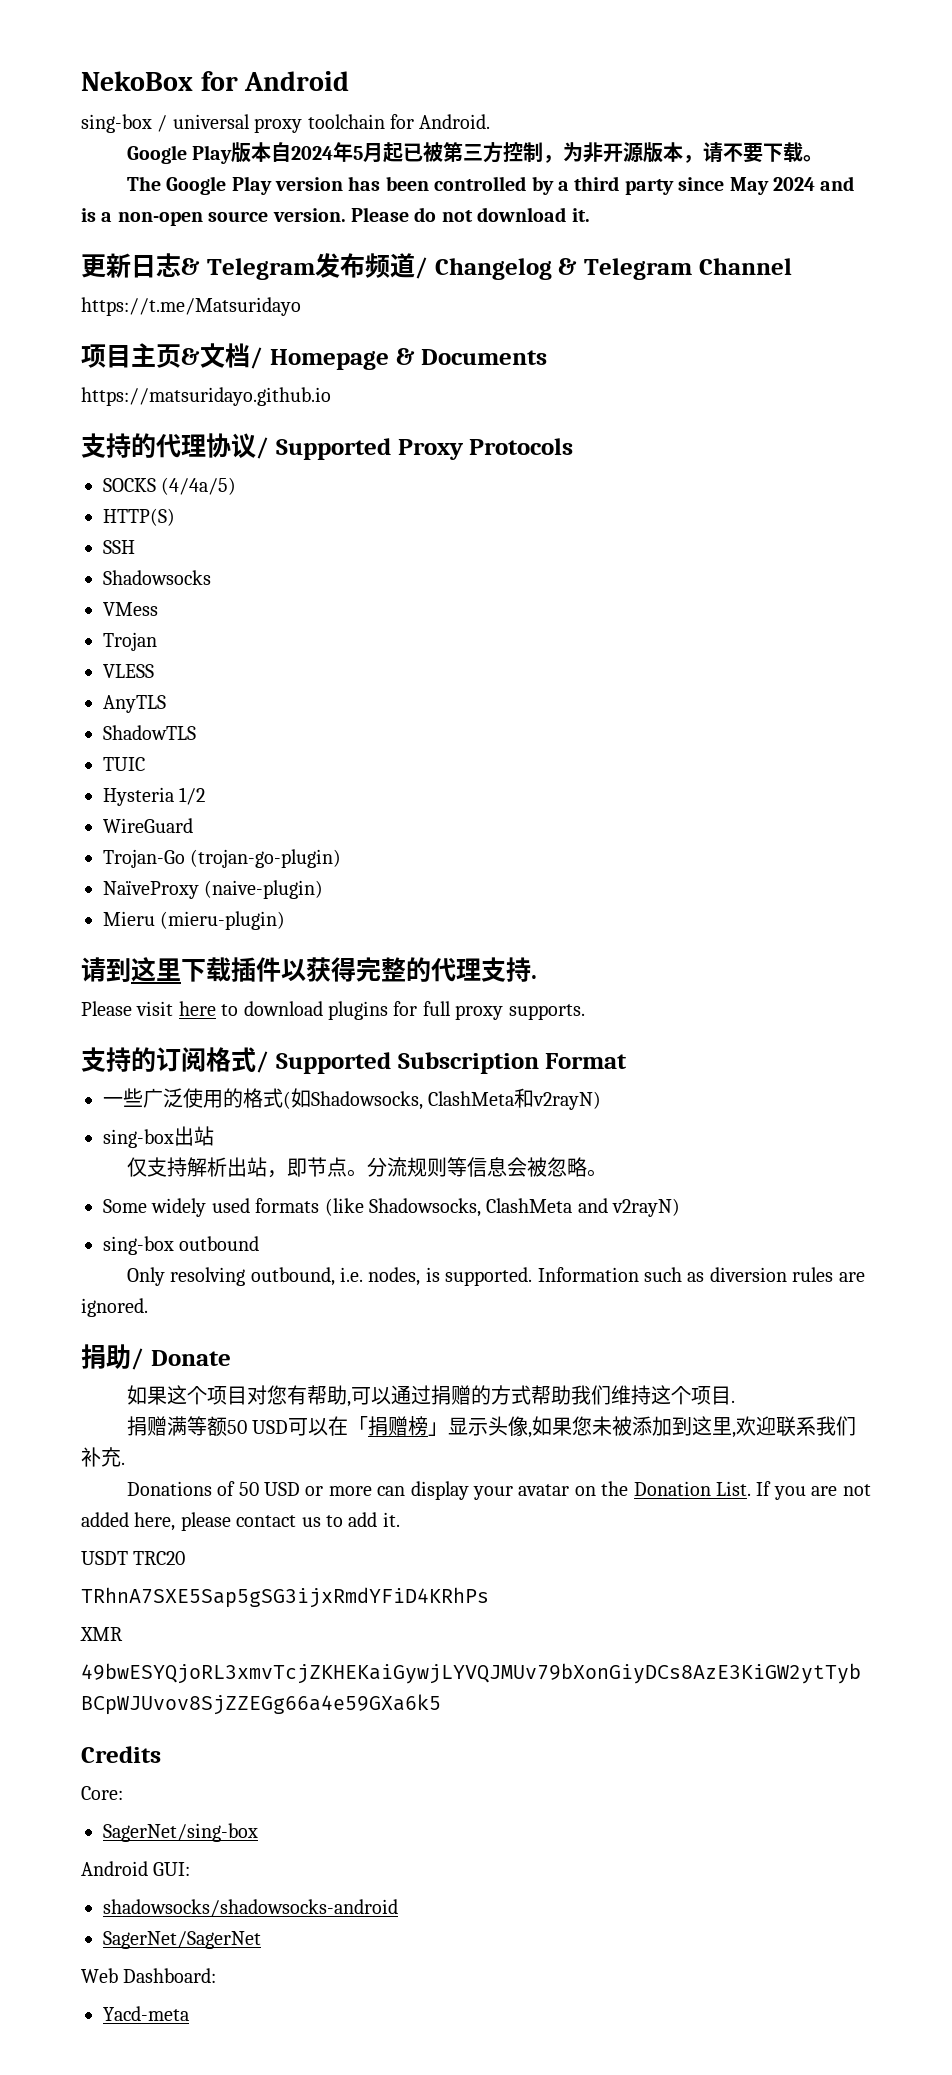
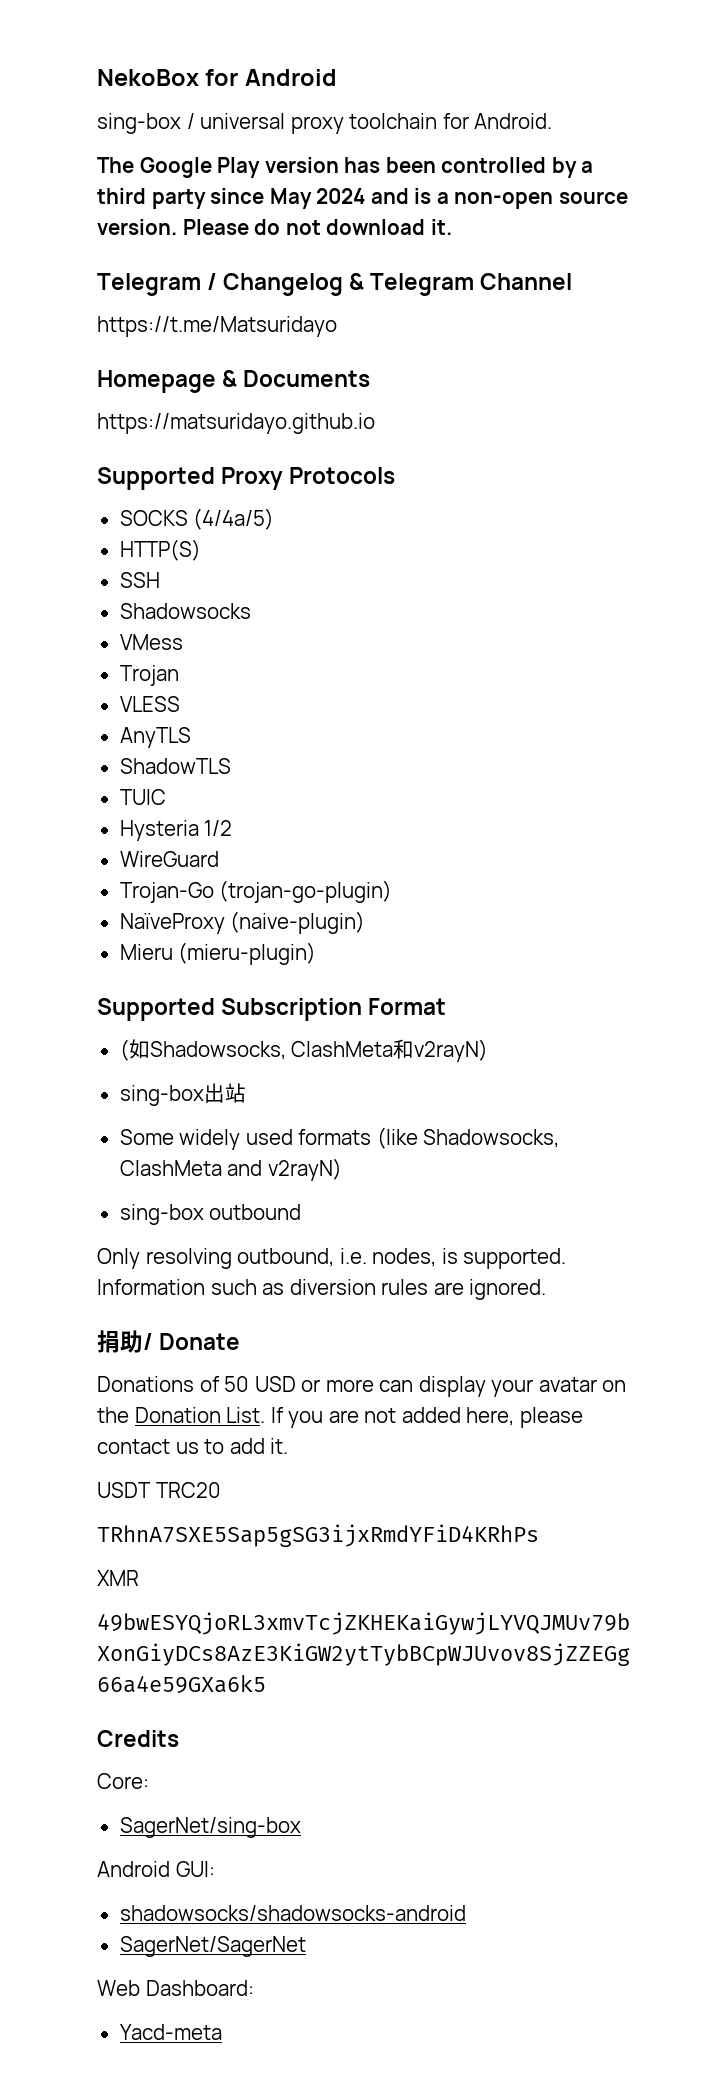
- Google Play版本自2024年5月起已被第三方控制，为非开源版本，请不要下载。
- 更新日志& Telegram发布频道/ Changelog & Telegram Channel
+ Telegram / Changelog & Telegram Channel
- 项目主页&文档/ Homepage & Documents
+ Homepage & Documents
- 支持的代理协议/ Supported Proxy Protocols
+ Supported Proxy Protocols
- 请到这里下载插件以获得完整的代理支持.
- Please visit here to download plugins for full proxy supports.
- 支持的订阅格式/ Supported Subscription Format
+ Supported Subscription Format
- 一些广泛使用的格式(如Shadowsocks, ClashMeta和v2rayN)
+ (如Shadowsocks, ClashMeta和v2rayN)
- 仅支持解析出站，即节点。分流规则等信息会被忽略。
- 如果这个项目对您有帮助,可以通过捐赠的方式帮助我们维持这个项目.
- 捐赠满等额50 USD可以在「捐赠榜」显示头像,如果您未被添加到这里,欢迎联系我们补充.

